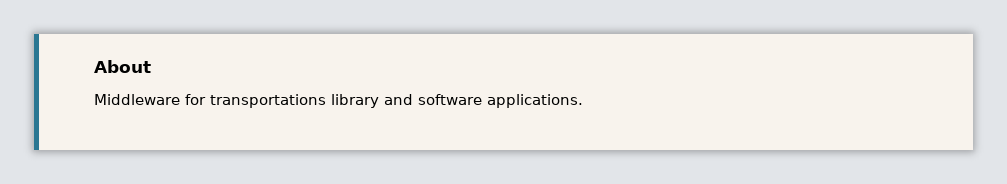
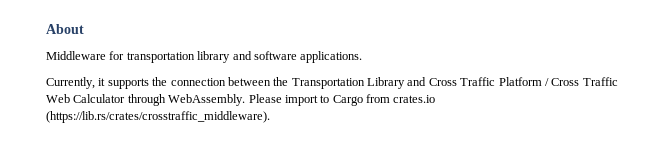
- Middleware for transportations library and software applications.
+ Middleware for transportation library and software applications.
+ Currently, it supports the connection between the Transportation Library and Cross Traffic Platform / Cross Traffic Web Calculator through WebAssembly. Please import to Cargo from crates.io (https://lib.rs/crates/crosstraffic_middleware).

